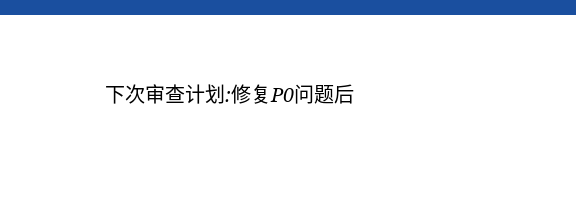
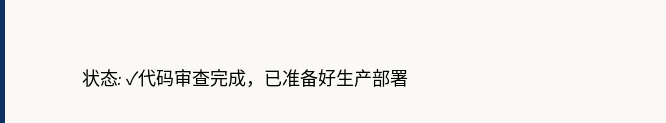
- 下次审查计划:修复P0问题后
+ 状态: ✓代码审查完成，已准备好生产部署

